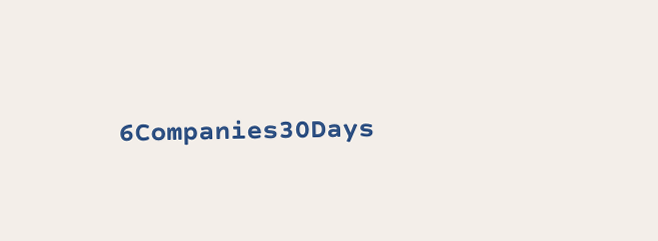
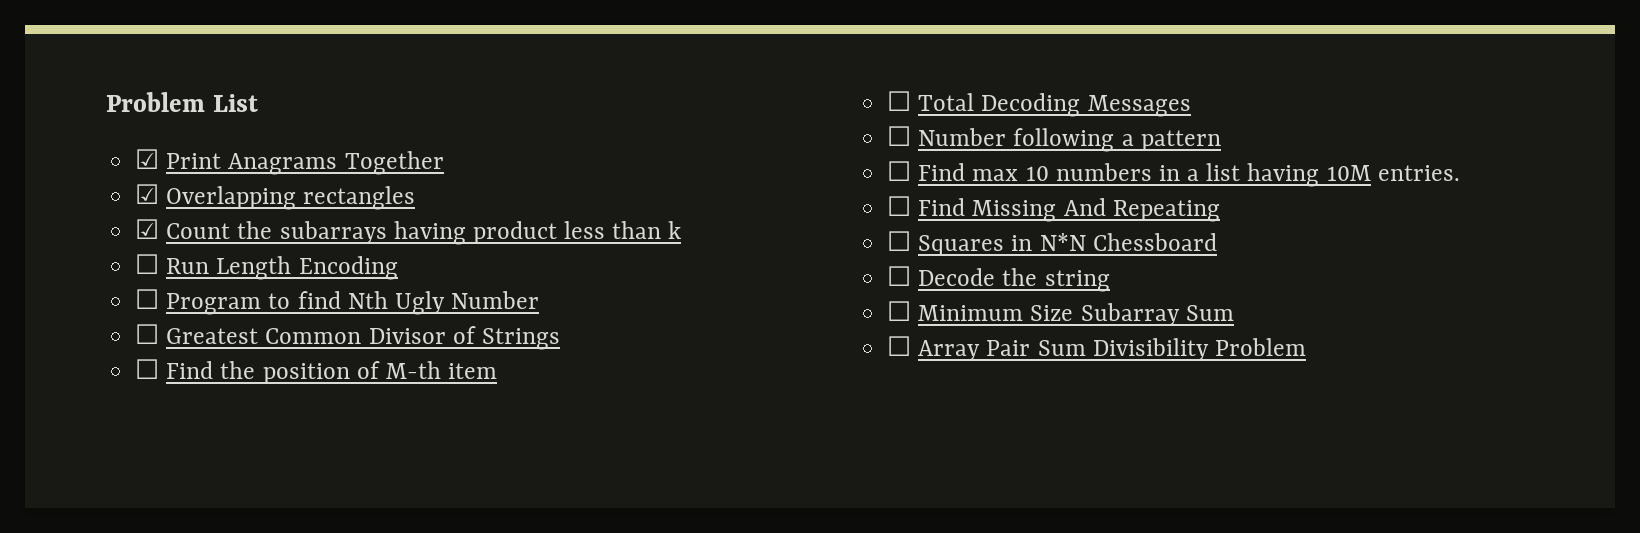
- 6Companies30Days
+ Problem List
+ ☑ Print Anagrams Together
+ ☑ Overlapping rectangles
+ ☑ Count the subarrays having product less than k
+ ☐ Run Length Encoding
+ ☐ Program to find Nth Ugly Number
+ ☐ Greatest Common Divisor of Strings
+ ☐ Find the position of M-th item
+ ☐ Total Decoding Messages
+ ☐ Number following a pattern
+ ☐ Find max 10 numbers in a list having 10M entries.
+ ☐ Find Missing And Repeating
+ ☐ Squares in N*N Chessboard
+ ☐ Decode the string
+ ☐ Minimum Size Subarray Sum
+ ☐ Array Pair Sum Divisibility Problem

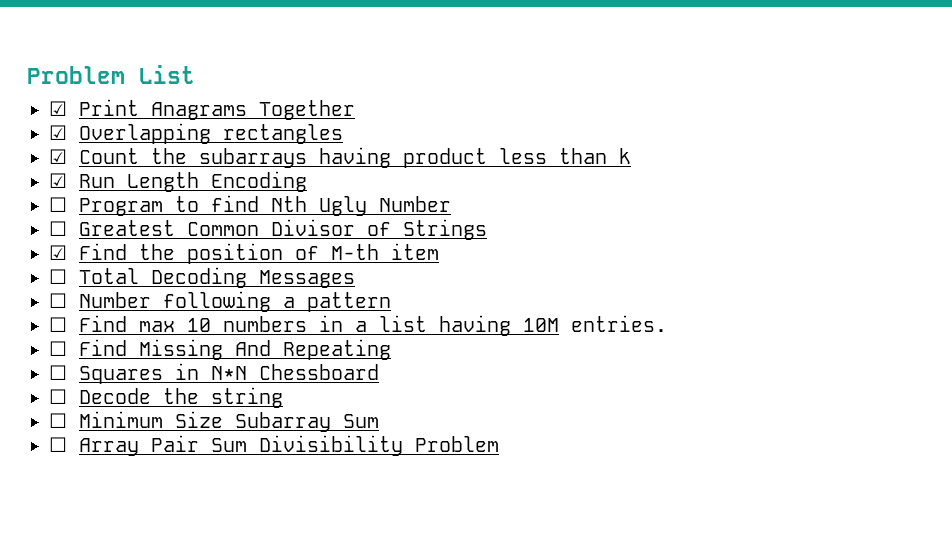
- ☐ Run Length Encoding
+ ☑ Run Length Encoding
- ☐ Find the position of M-th item
+ ☑ Find the position of M-th item

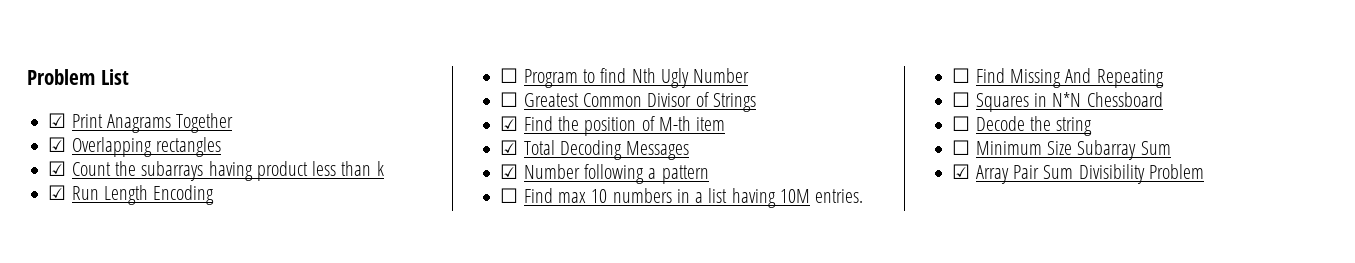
- ☐ Total Decoding Messages
+ ☑ Total Decoding Messages
- ☐ Number following a pattern
+ ☑ Number following a pattern
- ☐ Array Pair Sum Divisibility Problem
+ ☑ Array Pair Sum Divisibility Problem

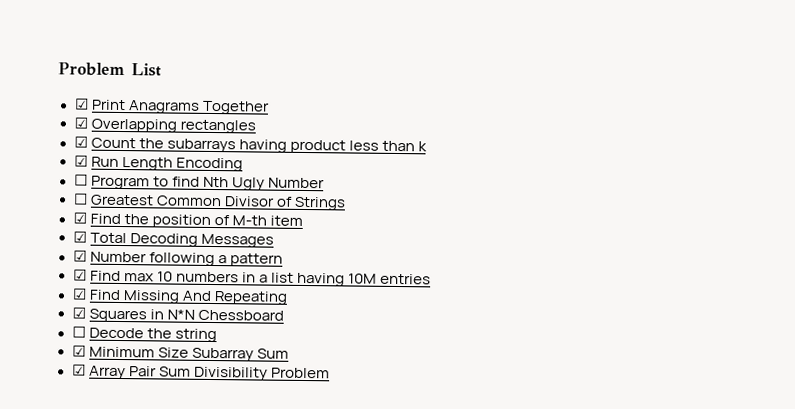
- ☐ Find max 10 numbers in a list having 10M entries.
- ☐ Find Missing And Repeating
+ ☑ Find max 10 numbers in a list having 10M entries
+ ☑ Find Missing And Repeating
- ☐ Squares in N*N Chessboard
+ ☑ Squares in N*N Chessboard
- ☐ Minimum Size Subarray Sum
+ ☑ Minimum Size Subarray Sum

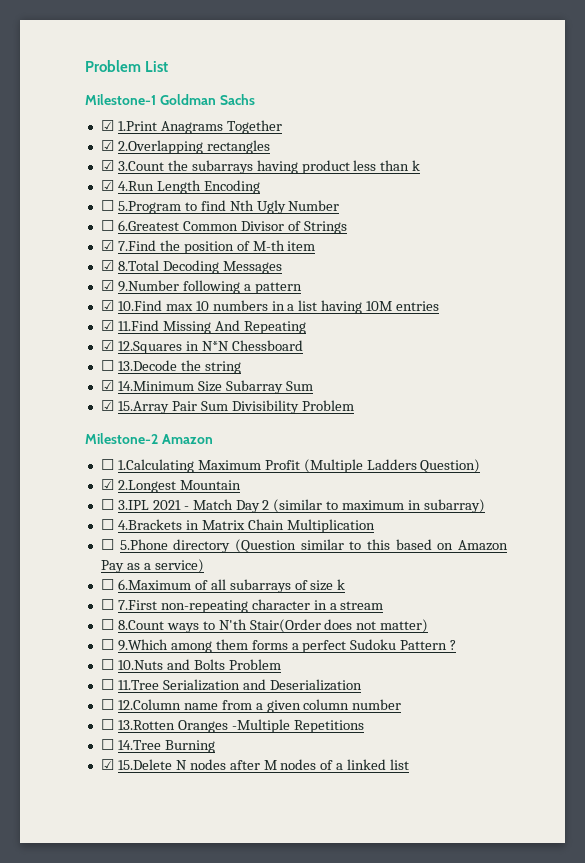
- ☑ Print Anagrams Together
+ Milestone-1 Goldman Sachs
+ ☑ 1.Print Anagrams Together
- ☑ Overlapping rectangles
+ ☑ 2.Overlapping rectangles
- ☑ Count the subarrays having product less than k
+ ☑ 3.Count the subarrays having product less than k
- ☑ Run Length Encoding
+ ☑ 4.Run Length Encoding
- ☐ Program to find Nth Ugly Number
+ ☐ 5.Program to find Nth Ugly Number
- ☐ Greatest Common Divisor of Strings
+ ☐ 6.Greatest Common Divisor of Strings
- ☑ Find the position of M-th item
+ ☑ 7.Find the position of M-th item
- ☑ Total Decoding Messages
+ ☑ 8.Total Decoding Messages
- ☑ Number following a pattern
+ ☑ 9.Number following a pattern
- ☑ Find max 10 numbers in a list having 10M entries
+ ☑ 10.Find max 10 numbers in a list having 10M entries
- ☑ Find Missing And Repeating
+ ☑ 11.Find Missing And Repeating
- ☑ Squares in N*N Chessboard
+ ☑ 12.Squares in N*N Chessboard
- ☐ Decode the string
+ ☐ 13.Decode the string
- ☑ Minimum Size Subarray Sum
+ ☑ 14.Minimum Size Subarray Sum
- ☑ Array Pair Sum Divisibility Problem
+ ☑ 15.Array Pair Sum Divisibility Problem
+ Milestone-2 Amazon
+ ☐ 1.Calculating Maximum Profit (Multiple Ladders Question)
+ ☑ 2.Longest Mountain
+ ☐ 3.IPL 2021 - Match Day 2 (similar to maximum in subarray)
+ ☐ 4.Brackets in Matrix Chain Multiplication
+ ☐ 5.Phone directory (Question similar to this based on Amazon Pay as a service)
+ ☐ 6.Maximum of all subarrays of size k
+ ☐ 7.First non-repeating character in a stream
+ ☐ 8.Count ways to N'th Stair(Order does not matter)
+ ☐ 9.Which among them forms a perfect Sudoku Pattern ?
+ ☐ 10.Nuts and Bolts Problem
+ ☐ 11.Tree Serialization and Deserialization
+ ☐ 12.Column name from a given column number
+ ☐ 13.Rotten Oranges -Multiple Repetitions
+ ☐ 14.Tree Burning
+ ☑ 15.Delete N nodes after M nodes of a linked list

